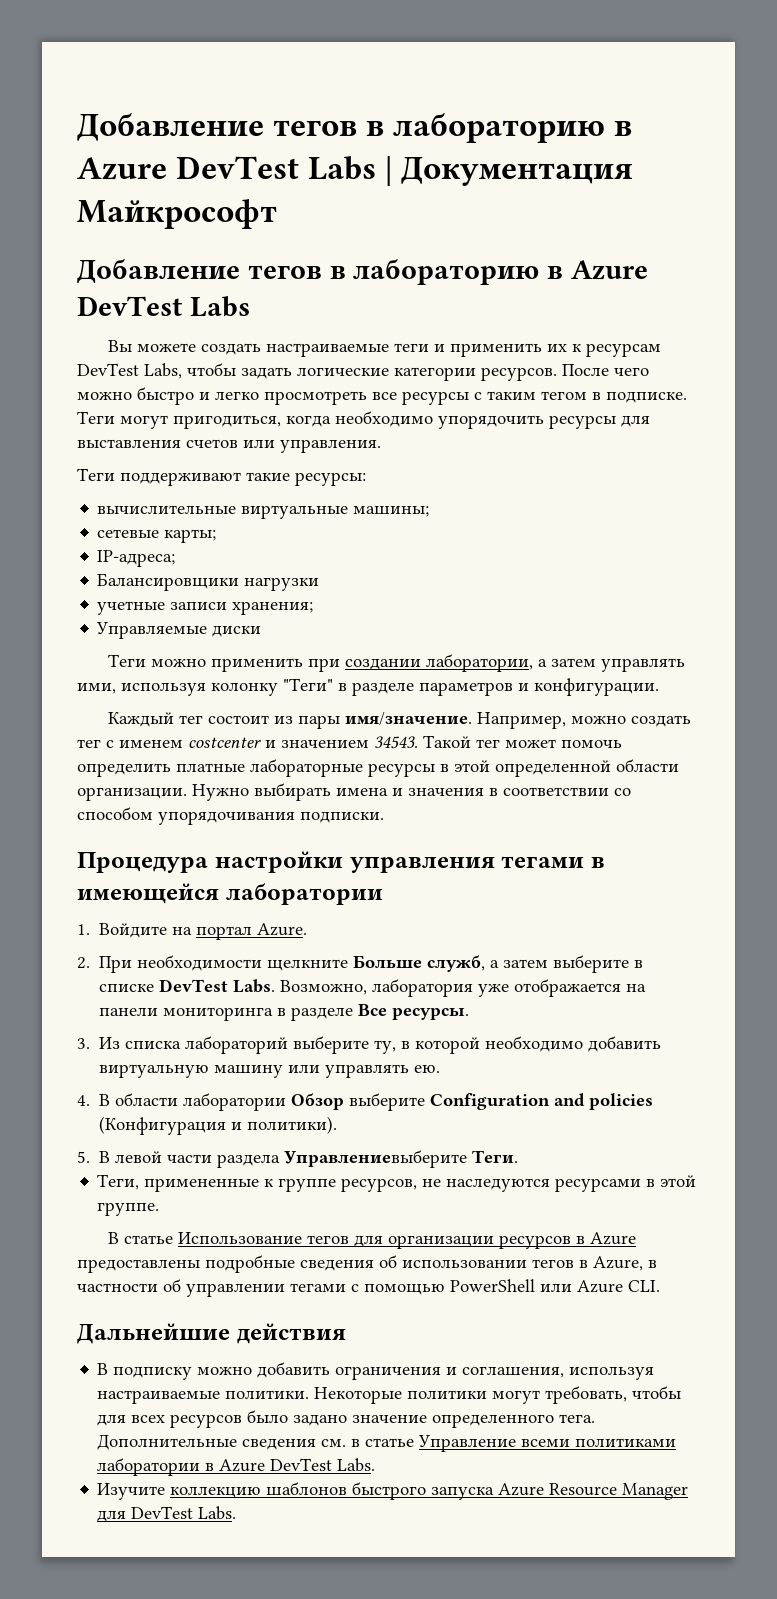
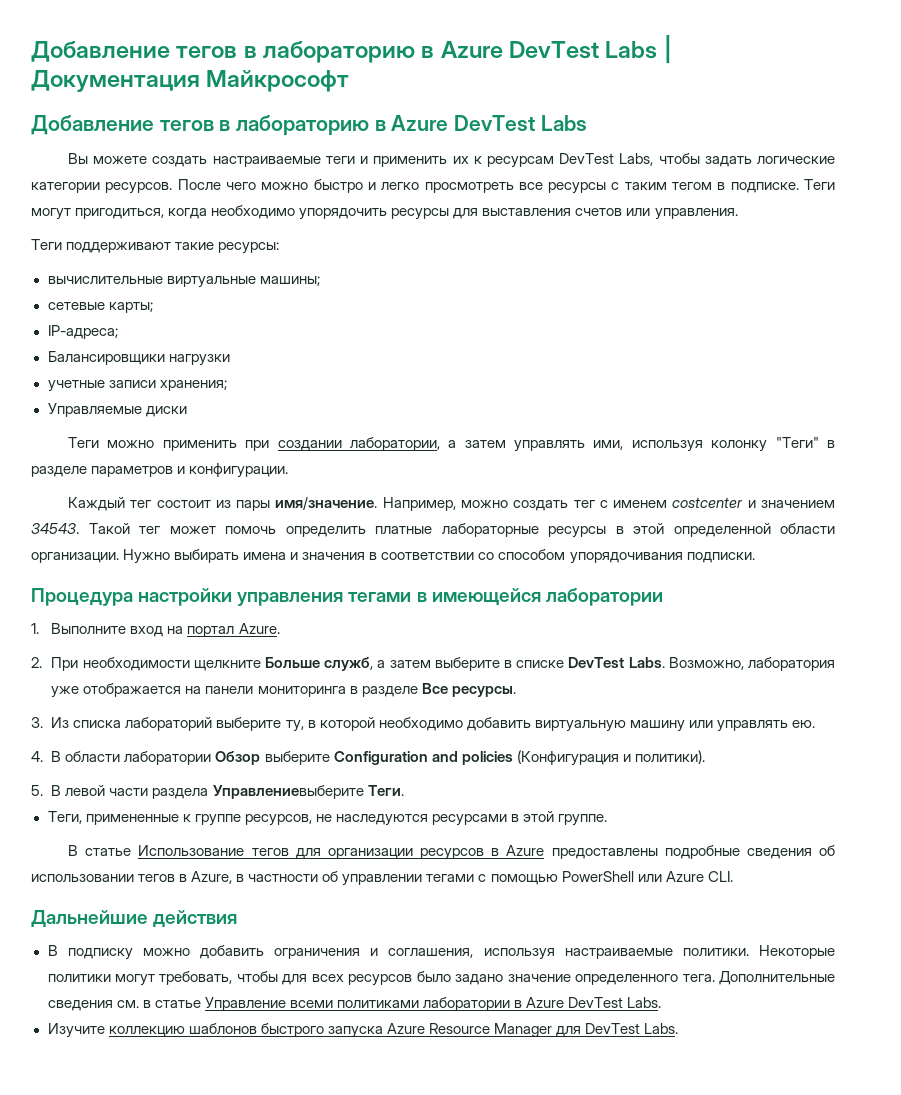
- 1. Войдите на портал Azure.
+ 1. Выполните вход на портал Azure.

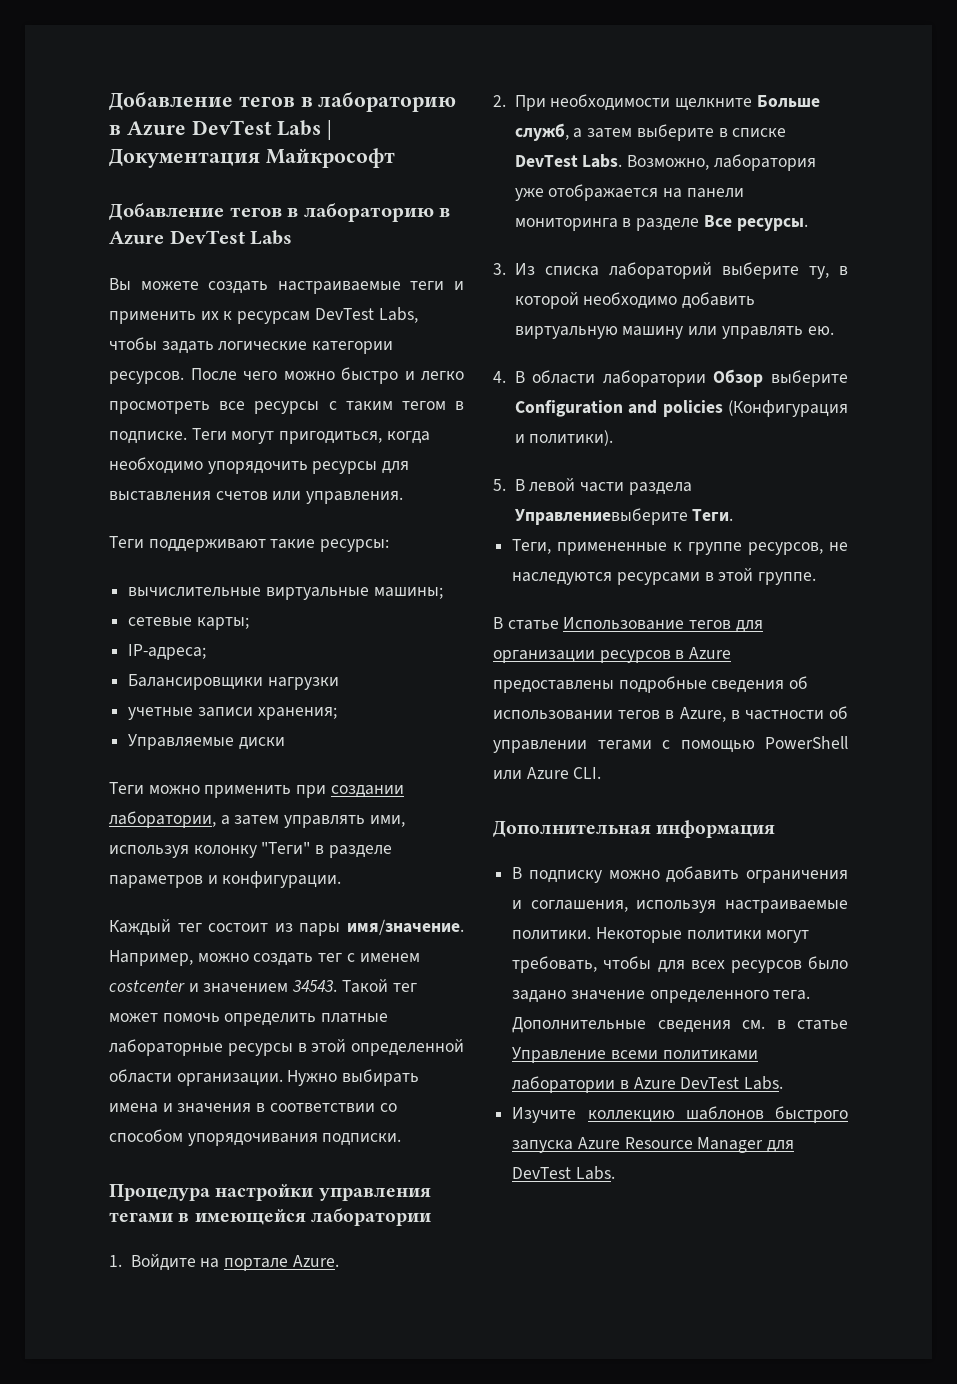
- 1. Выполните вход на портал Azure.
+ 1. Войдите на портале Azure.
- Дальнейшие действия
+ Дополнительная информация

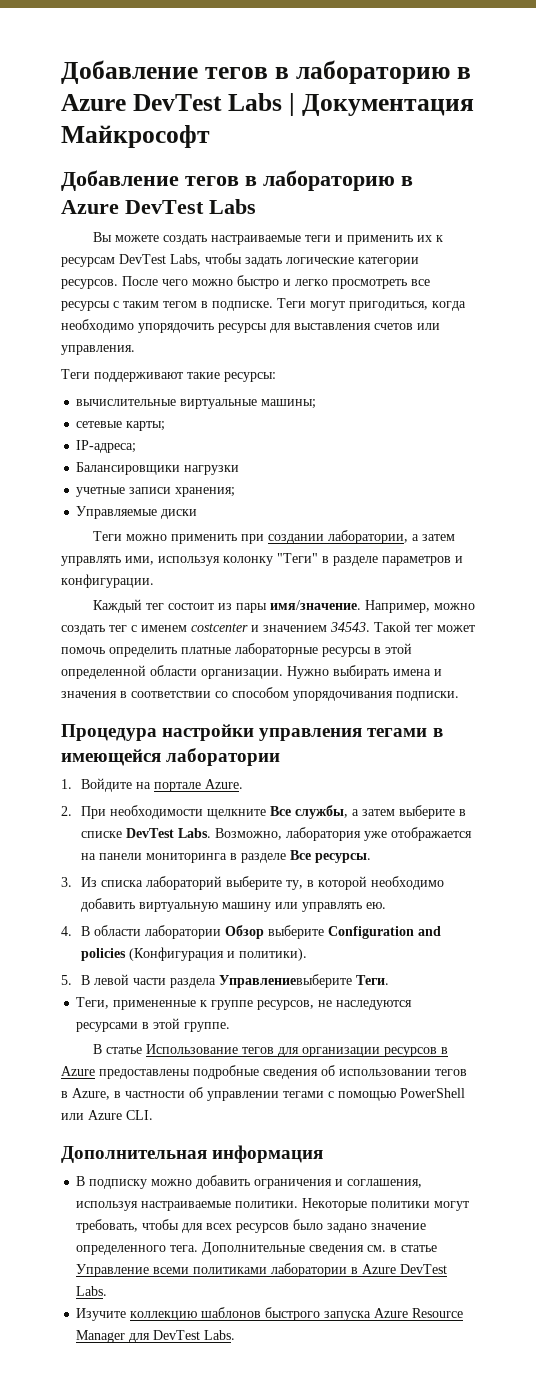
- 2. При необходимости щелкните Больше служб, а затем выберите в списке DevTest Labs.
+ 2. При необходимости щелкните Все службы, а затем выберите в списке DevTest Labs.

